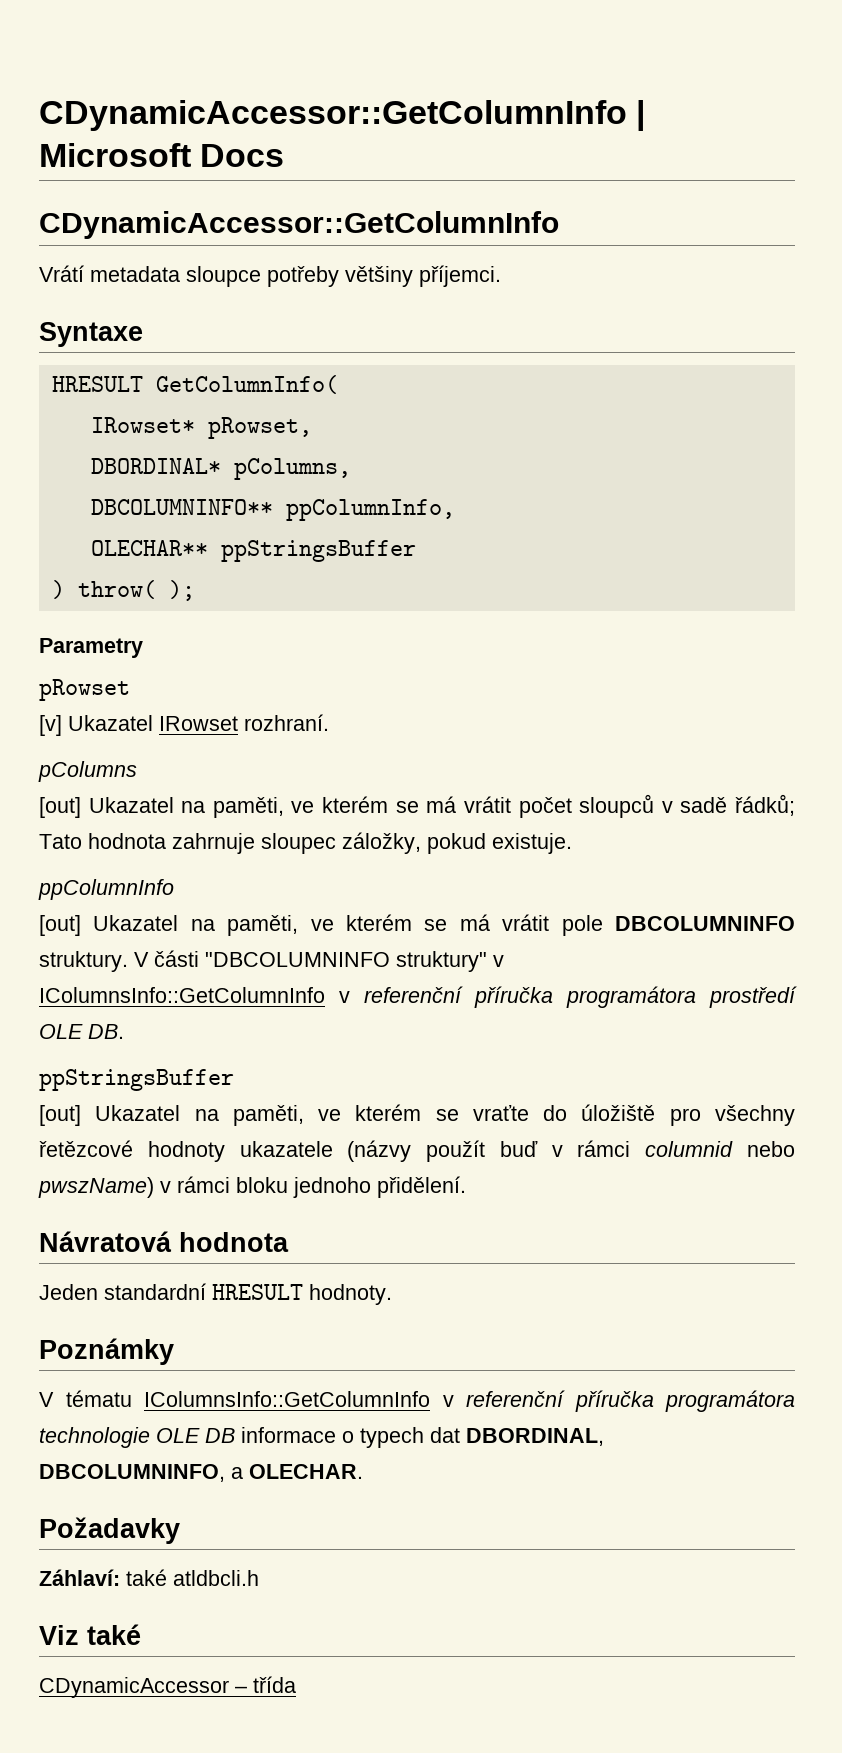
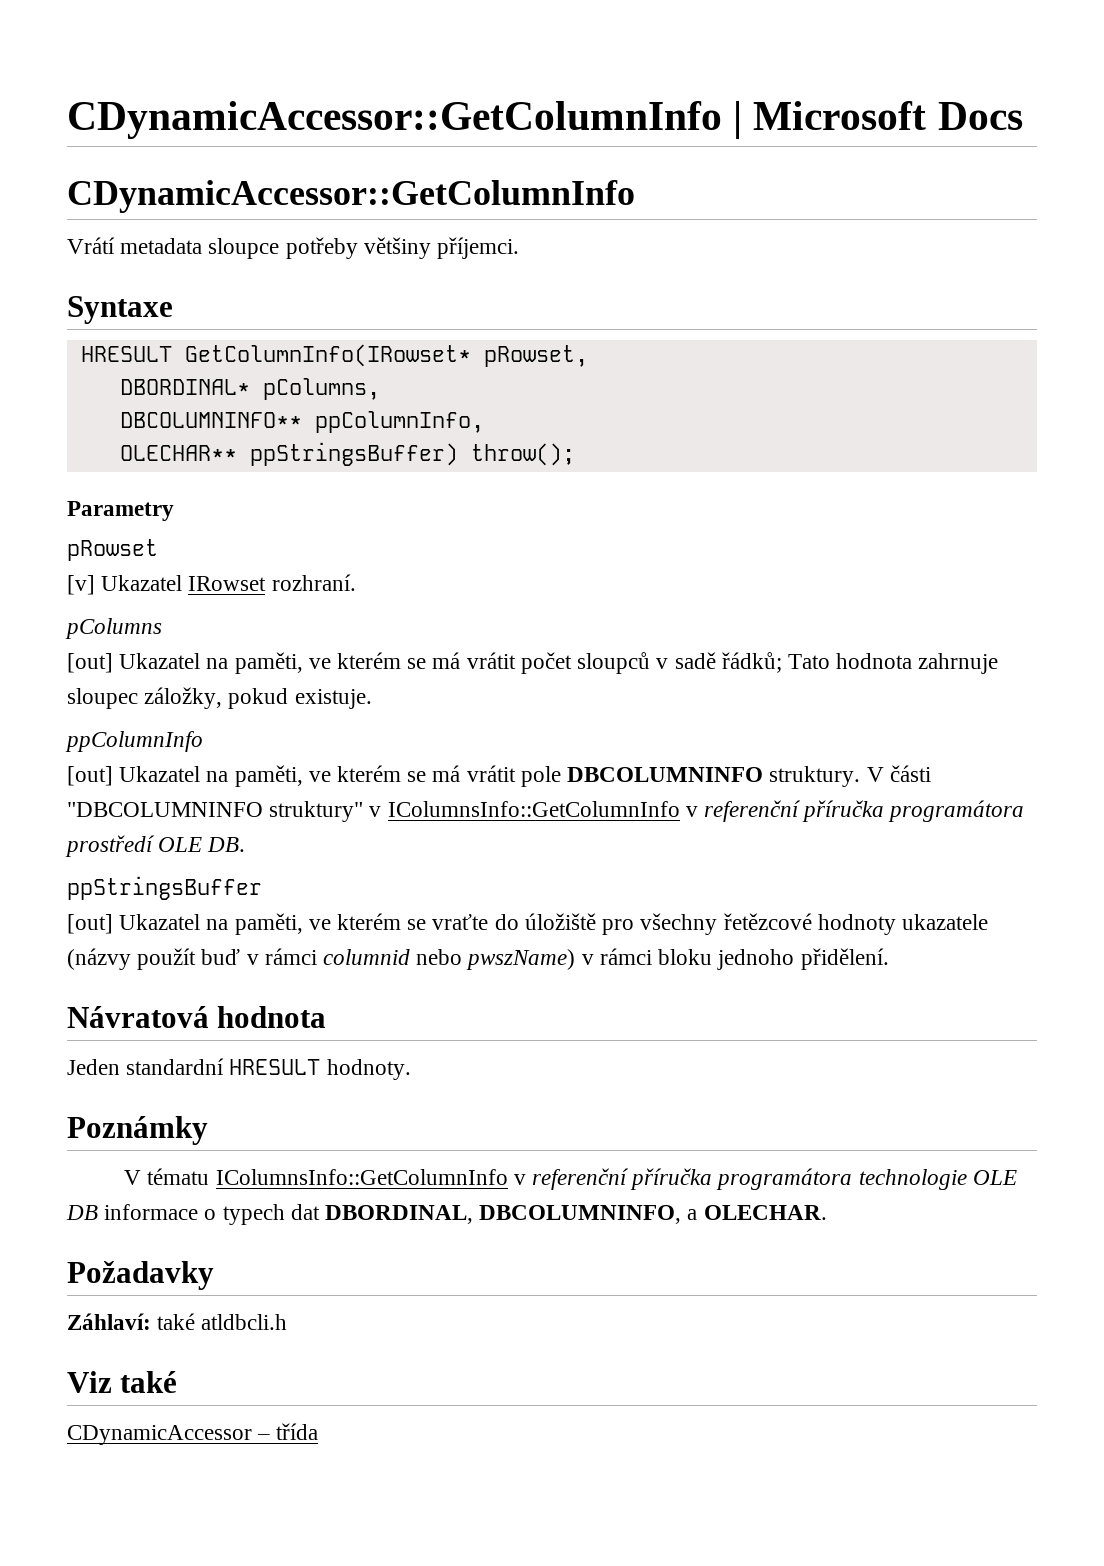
- HRESULT GetColumnInfo(
- IRowset* pRowset,
+ HRESULT GetColumnInfo(IRowset* pRowset,
- OLECHAR** ppStringsBuffer
- ) throw( );
+ OLECHAR** ppStringsBuffer) throw();

